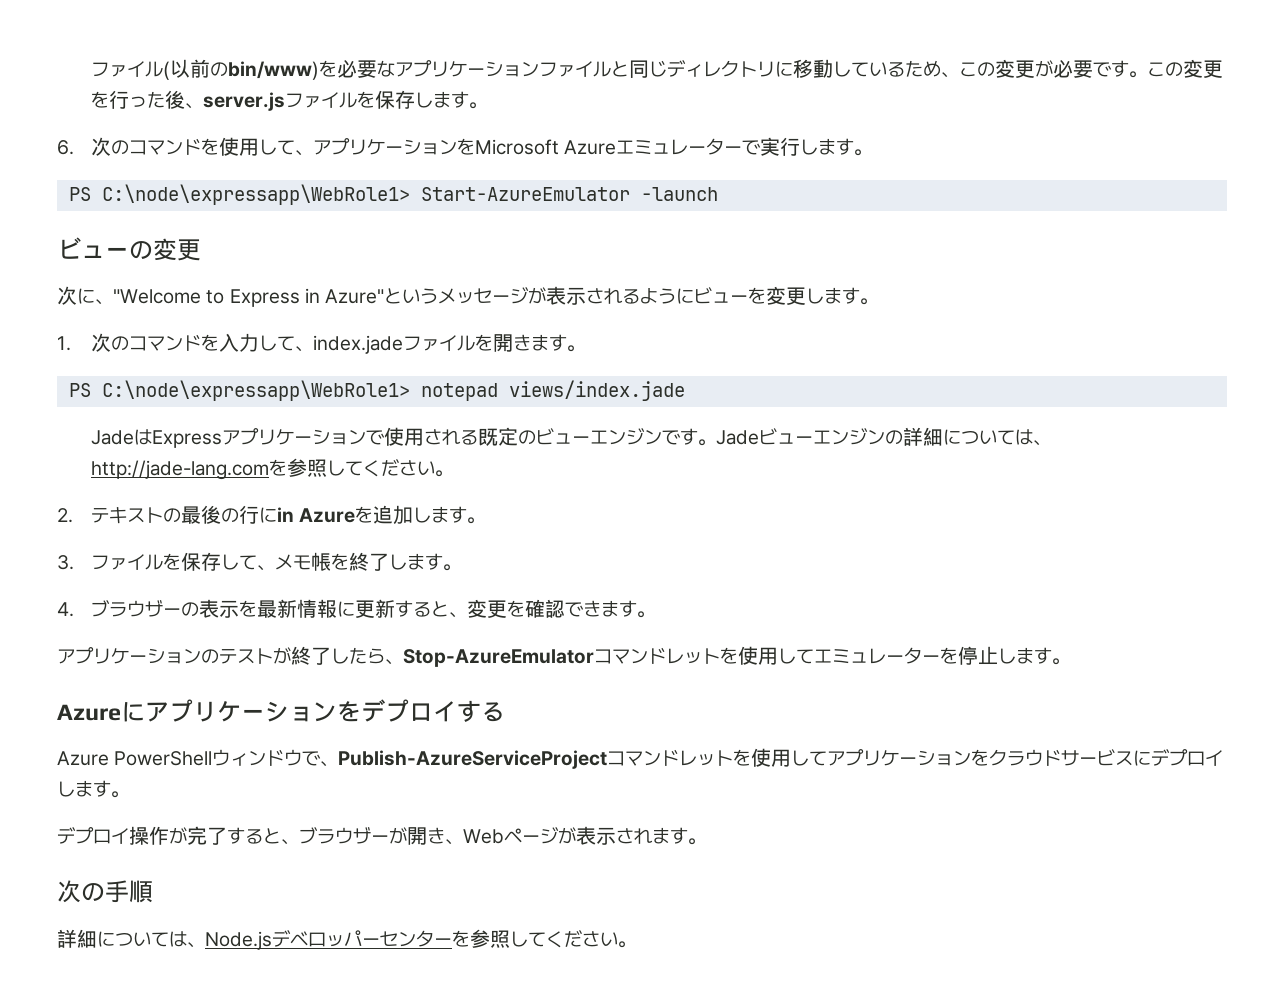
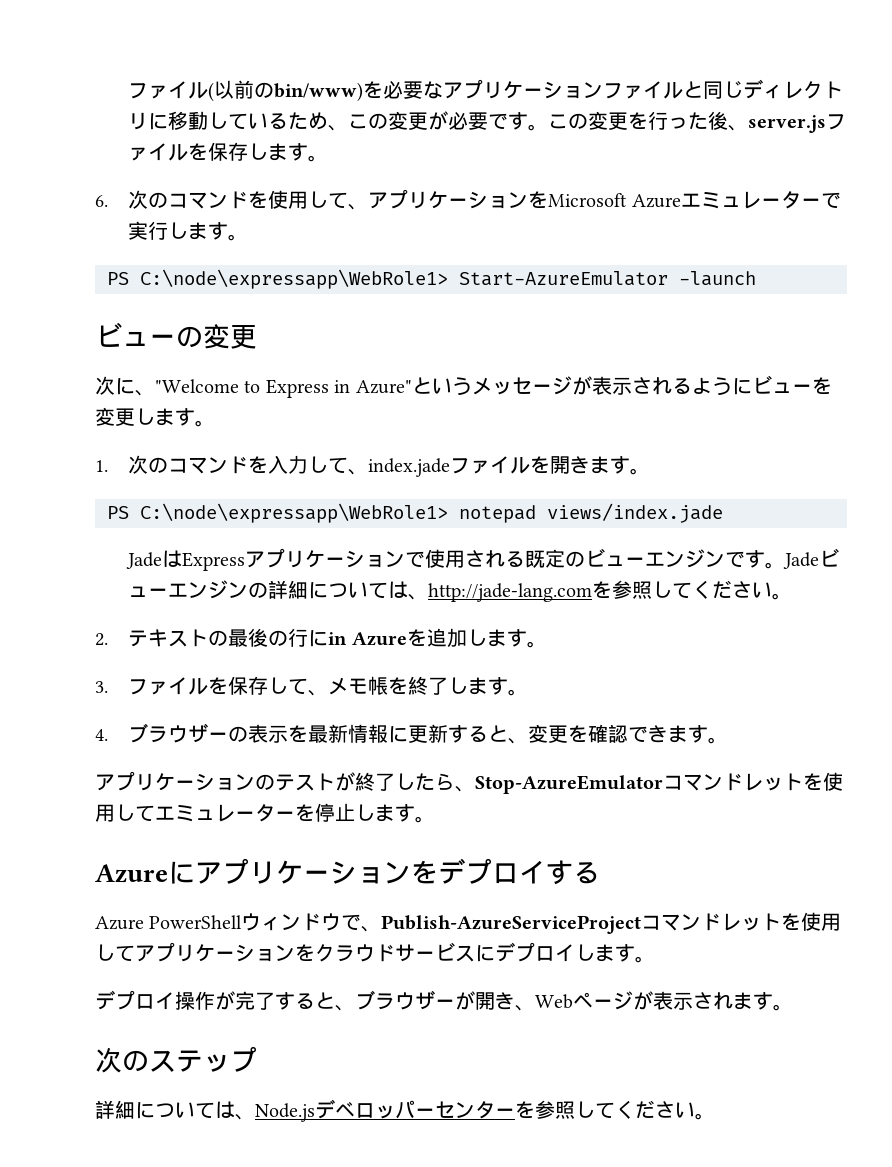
- 次の手順
+ 次のステップ

